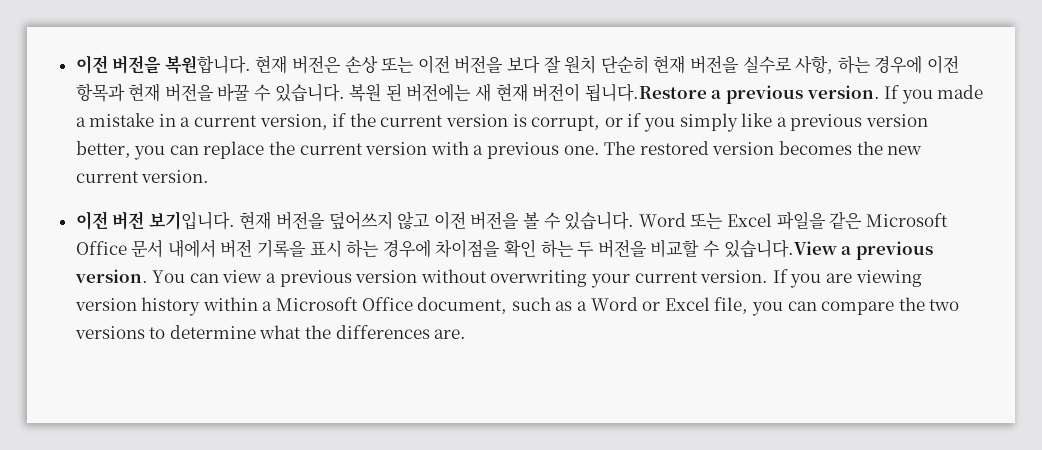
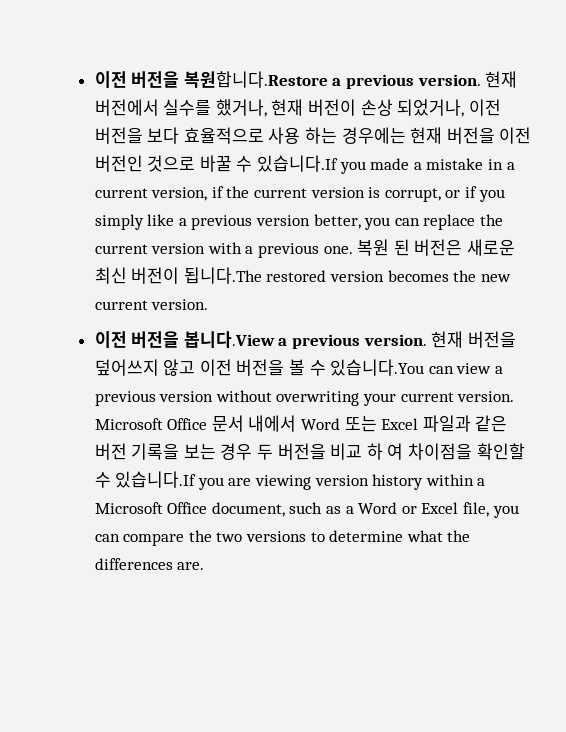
- 이전 버전을 복원합니다. 현재 버전은 손상 또는 이전 버전을 보다 잘 원치 단순히 현재 버전을 실수로 사항, 하는 경우에 이전 항목과 현재 버전을 바꿀 수 있습니다. 복원 된 버전에는 새 현재 버전이 됩니다.Restore a previous version. If you made a mistake in a current version, if the current version is corrupt, or if you simply like a previous version better, you can replace the current version with a previous one.
+ 이전 버전을 복원합니다.Restore a previous version. 현재 버전에서 실수를 했거나, 현재 버전이 손상 되었거나, 이전 버전을 보다 효율적으로 사용 하는 경우에는 현재 버전을 이전 버전인 것으로 바꿀 수 있습니다.If you made a mistake in a current version, if the current version is corrupt, or if you simply like a previous version better, you can replace the current version with a previous one.
- The restored version becomes the new current version.
+ 복원 된 버전은 새로운 최신 버전이 됩니다.The restored version becomes the new current version.
- 이전 버전 보기입니다.
+ 이전 버전을 봅니다.View a previous version.
- 현재 버전을 덮어쓰지 않고 이전 버전을 볼 수 있습니다. Word 또는 Excel 파일을 같은 Microsoft Office 문서 내에서 버전 기록을 표시 하는 경우에 차이점을 확인 하는 두 버전을 비교할 수 있습니다.View a previous version. You can view a previous version without overwriting your current version.
+ 현재 버전을 덮어쓰지 않고 이전 버전을 볼 수 있습니다.You can view a previous version without overwriting your current version.
- If you are viewing version history within a Microsoft Office document, such as a Word or Excel file, you can compare the two versions to determine what the differences are.
+ Microsoft Office 문서 내에서 Word 또는 Excel 파일과 같은 버전 기록을 보는 경우 두 버전을 비교 하 여 차이점을 확인할 수 있습니다.If you are viewing version history within a Microsoft Office document, such as a Word or Excel file, you can compare the two versions to determine what the differences are.

